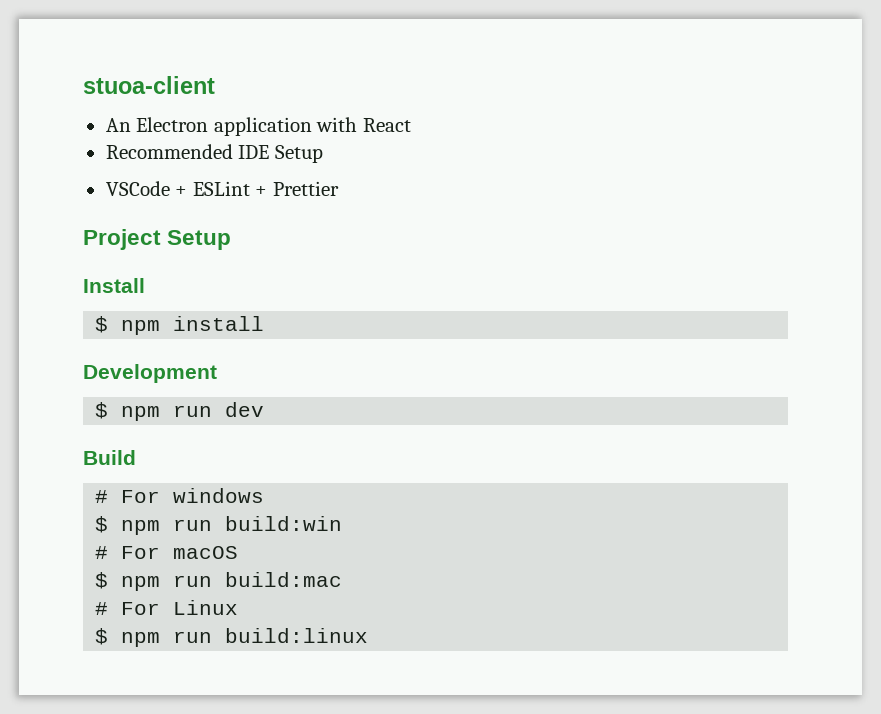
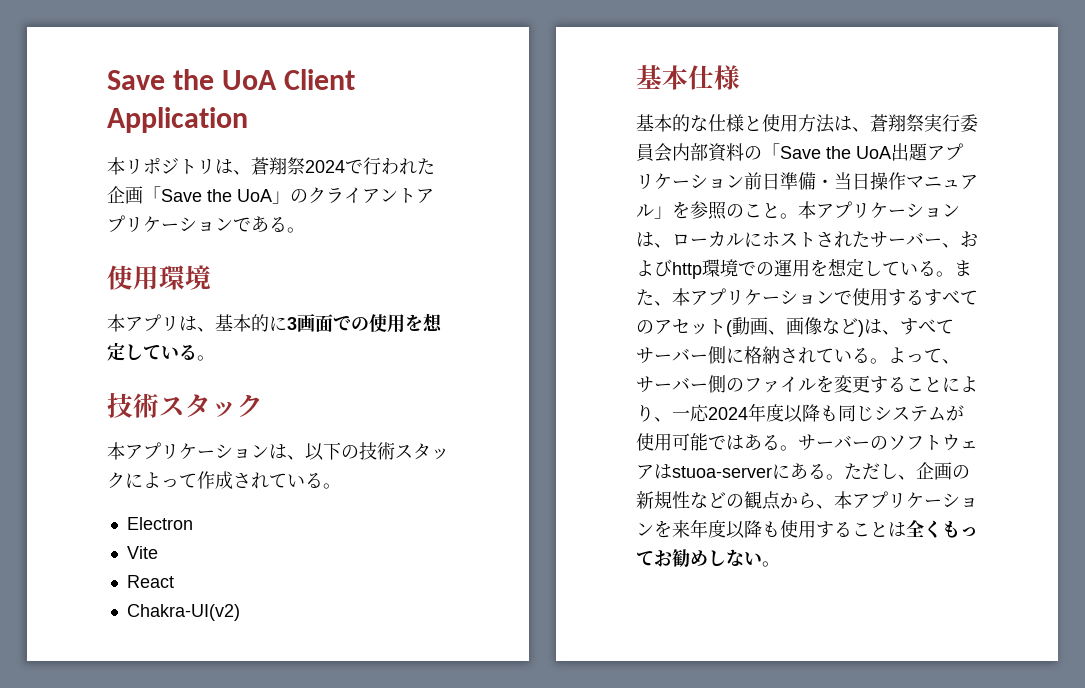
- stuoa-client
- An Electron application with React
+ Save the UoA Client Application
+ 本リポジトリは、蒼翔祭2024で行われた企画「Save the UoA」のクライアントアプリケーションである。
+ 使用環境
+ 本アプリは、基本的に3画面での使用を想定している。
+ 技術スタック
+ 本アプリケーションは、以下の技術スタックによって作成されている。
+ Electron
+ Vite
+ React
- Recommended IDE Setup
- VSCode + ESLint + Prettier
- Project Setup
- Install
- $ npm install
- Development
- $ npm run dev
- Build
- # For windows
- $ npm run build:win
- # For macOS
- $ npm run build:mac
- # For Linux
- $ npm run build:linux
+ Chakra-UI(v2)
+ 基本仕様
+ 基本的な仕様と使用方法は、蒼翔祭実行委員会内部資料の「Save the UoA出題アプリケーション前日準備・当日操作マニュアル」を参照のこと。本アプリケーションは、ローカルにホストされたサーバー、およびhttp環境での運用を想定している。また、本アプリケーションで使用するすべてのアセット(動画、画像など)は、すべてサーバー側に格納されている。よって、サーバー側のファイルを変更することにより、一応2024年度以降も同じシステムが使用可能ではある。サーバーのソフトウェアはstuoa-serverにある。ただし、企画の新規性などの観点から、本アプリケーションを来年度以降も使用することは全くもってお勧めしない。

